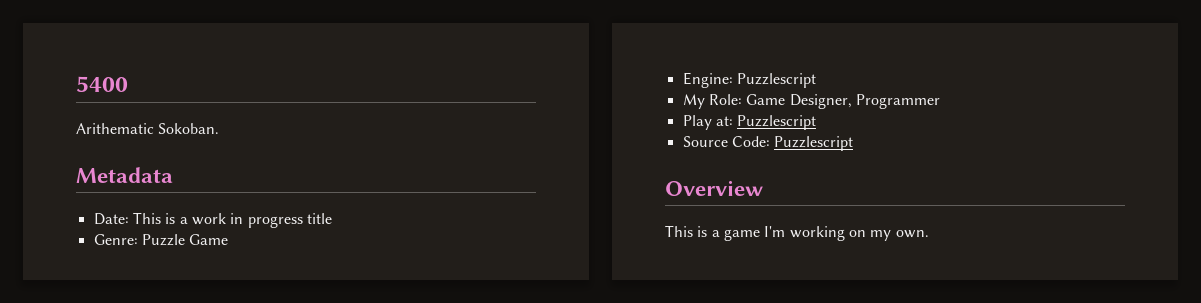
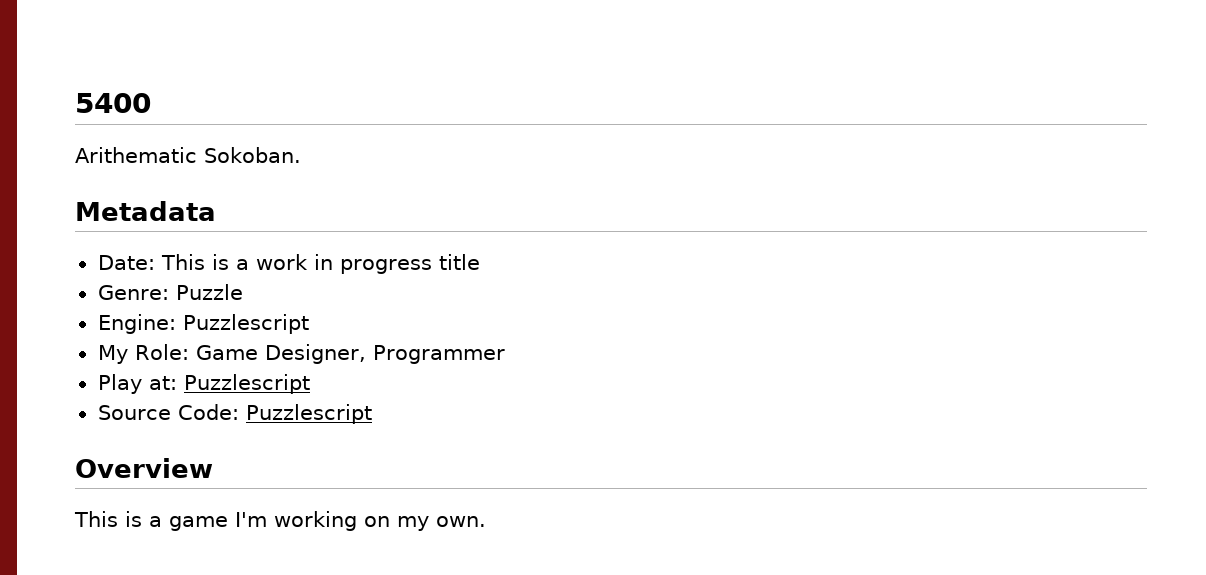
- Genre: Puzzle Game
+ Genre: Puzzle

